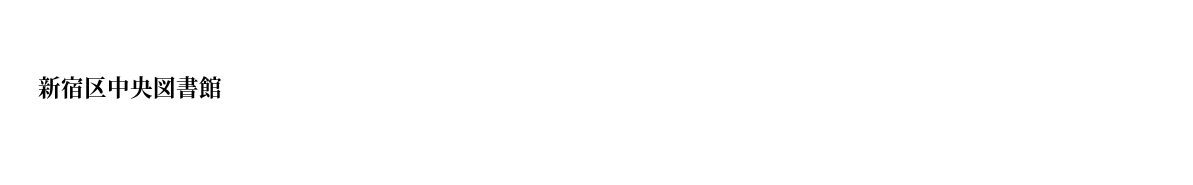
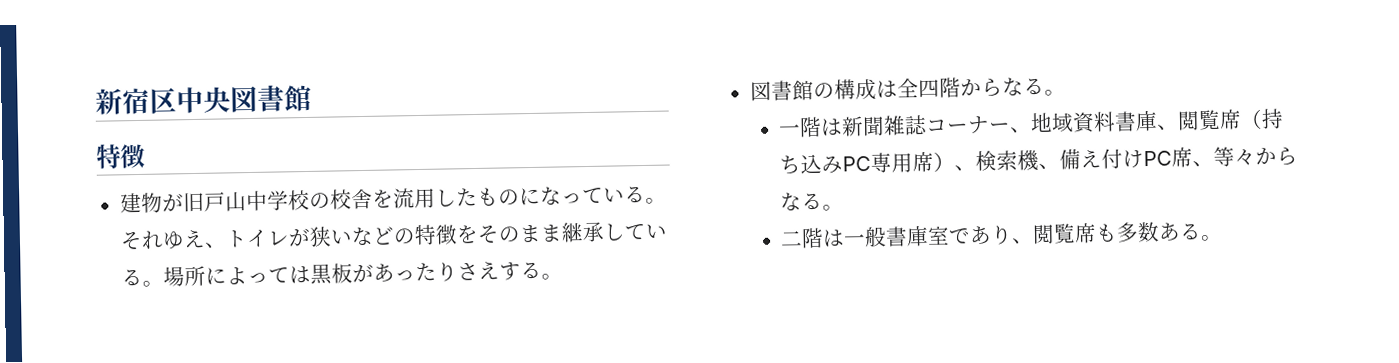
  新宿区中央図書館
+ 特徴
+ 建物が旧戸山中学校の校舎を流用したものになっている。それゆえ、トイレが狭いなどの特徴をそのまま継承している。場所によっては黒板があったりさえする。
+ 図書館の構成は全四階からなる。
+ 一階は新聞雑誌コーナー、地域資料書庫、閲覧席（持ち込みPC専用席）、検索機、備え付けPC席、等々からなる。
+ 二階は一般書庫室であり、閲覧席も多数ある。

